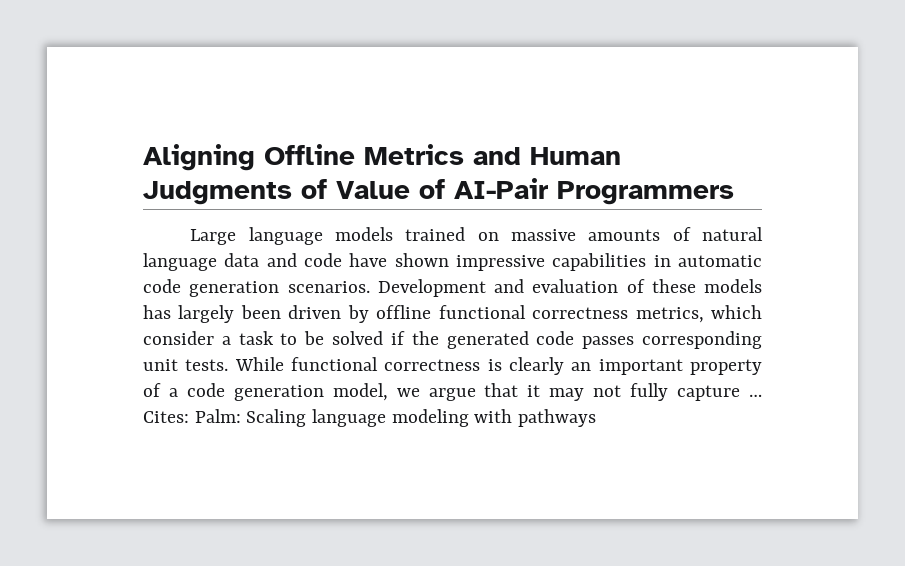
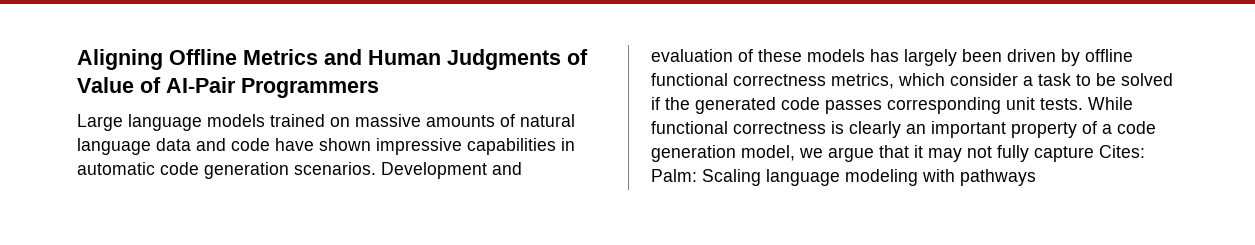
- While functional correctness is clearly an important property of a code generation model, we argue that it may not fully capture … Cites: Palm: Scaling language modeling with pathways
+ While functional correctness is clearly an important property of a code generation model, we argue that it may not fully capture Cites: Palm: Scaling language modeling with pathways

